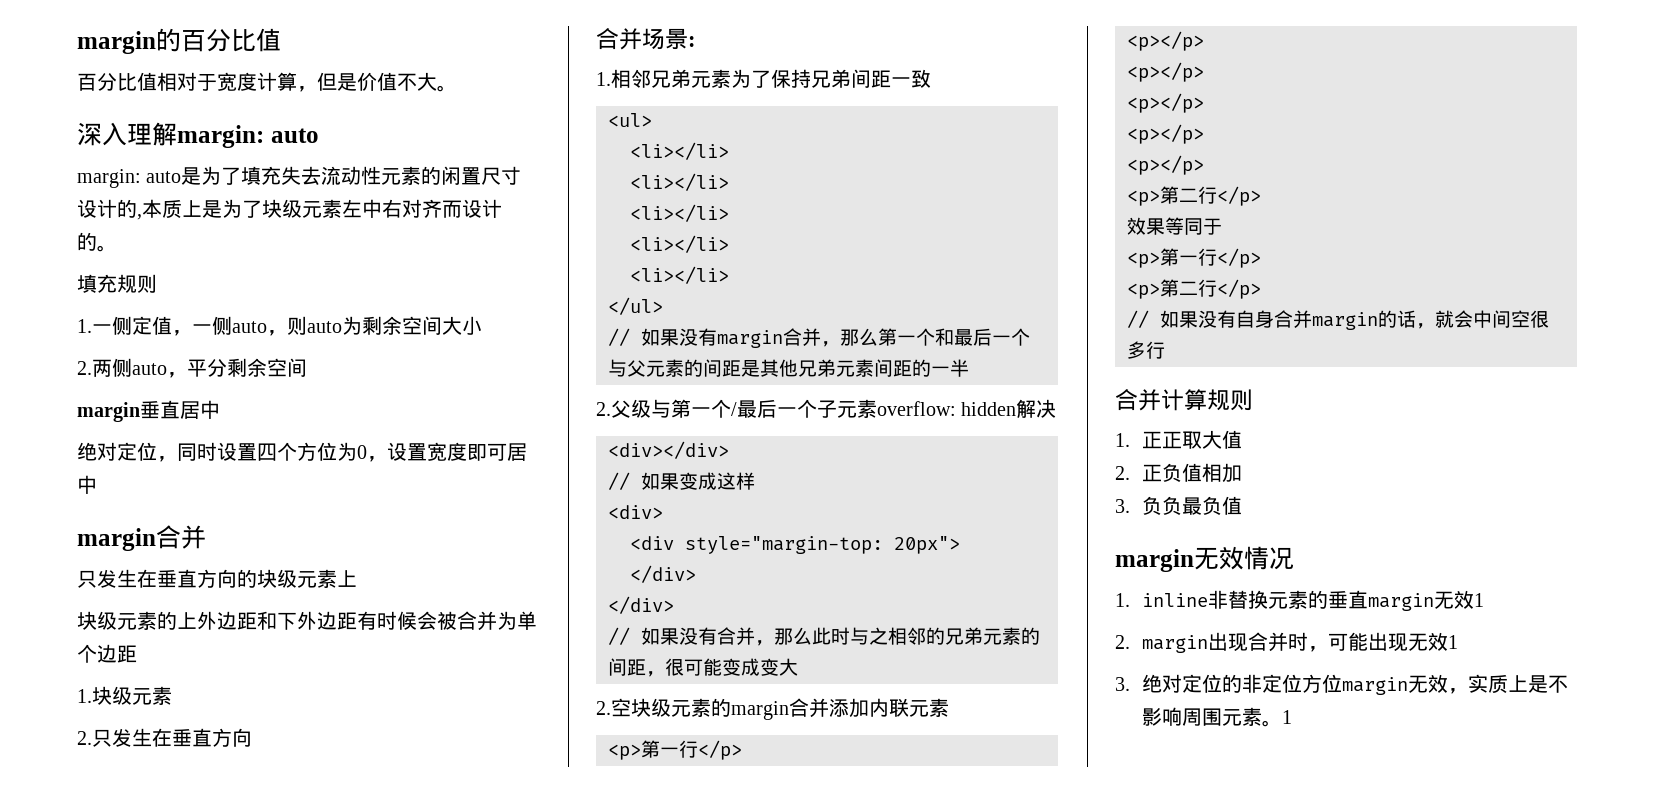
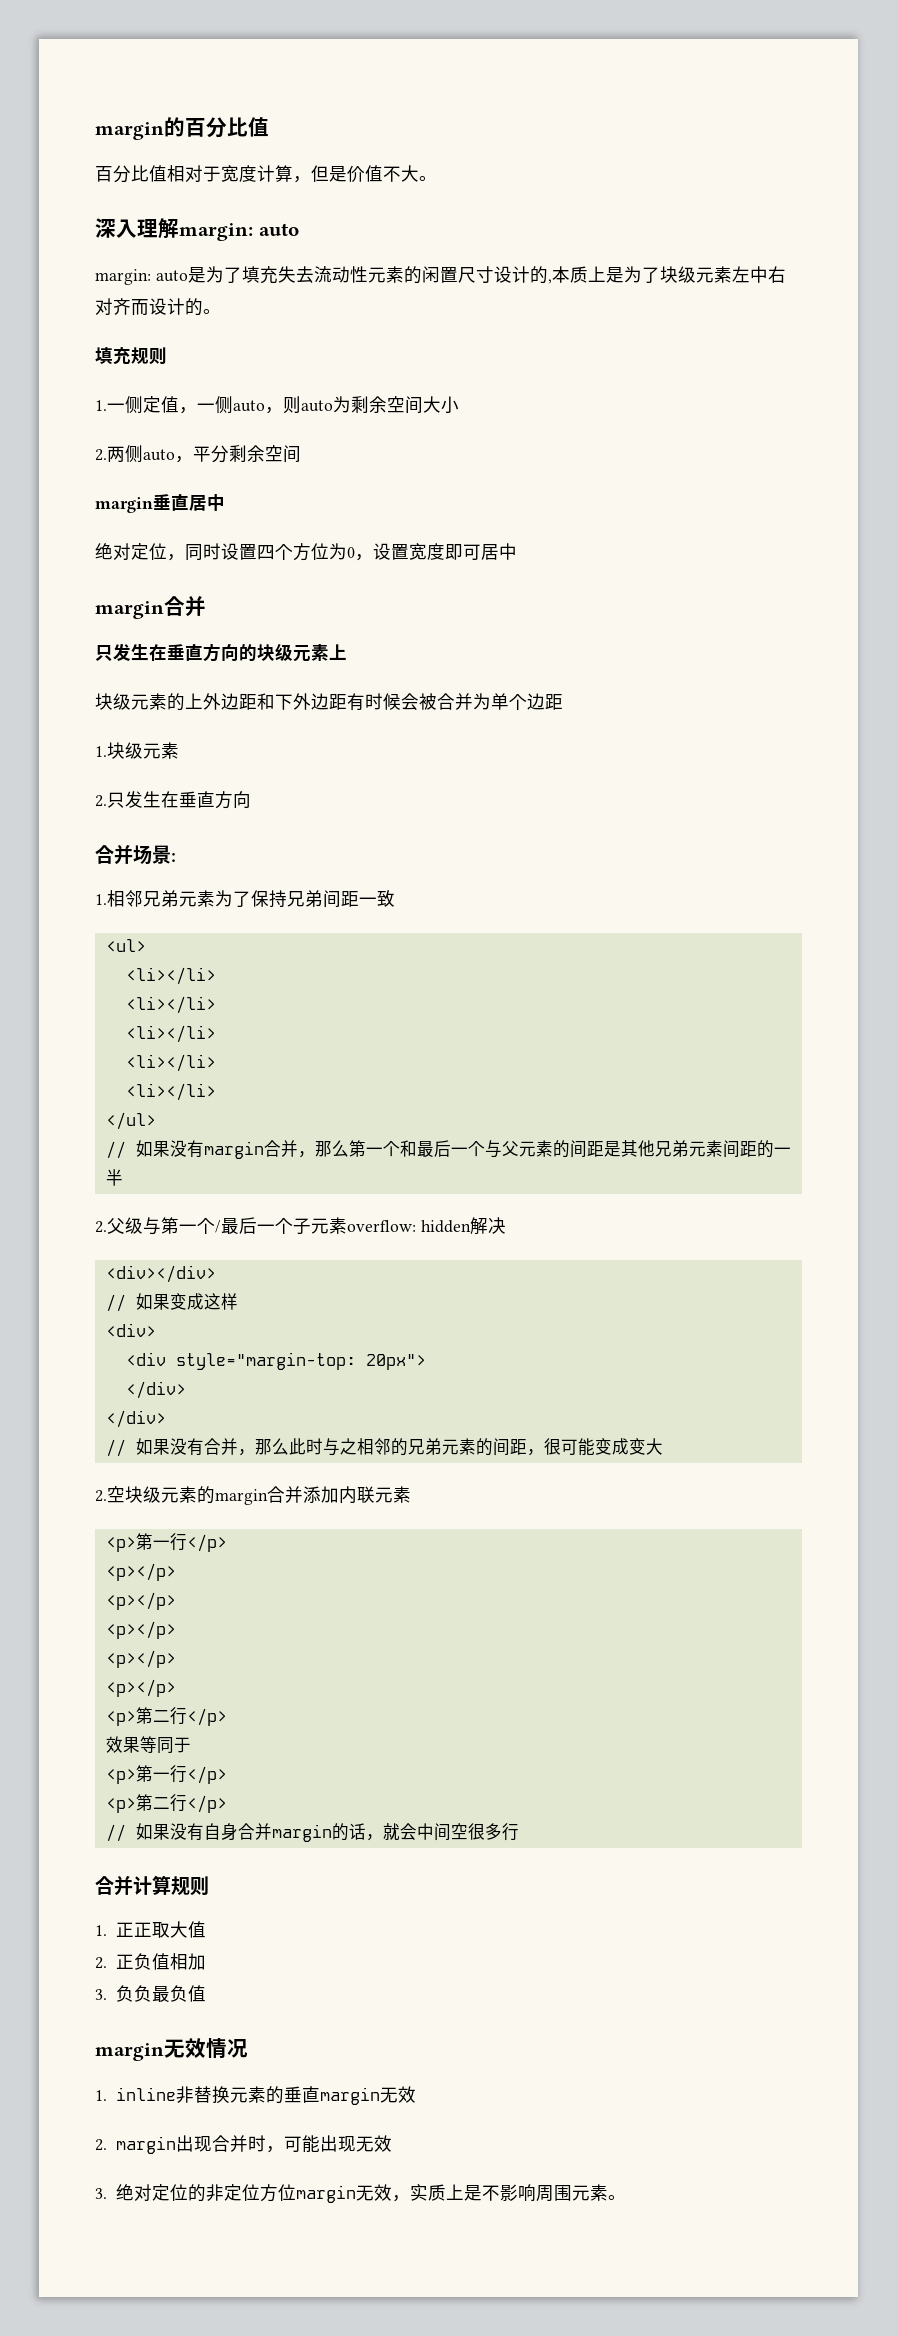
- 1. inline非替换元素的垂直margin无效1
+ 1. inline非替换元素的垂直margin无效
- 2. margin出现合并时，可能出现无效1
+ 2. margin出现合并时，可能出现无效
- 3.绝对定位的非定位方位margin无效，实质上是不影响周围元素。1
+ 3.绝对定位的非定位方位margin无效，实质上是不影响周围元素。

